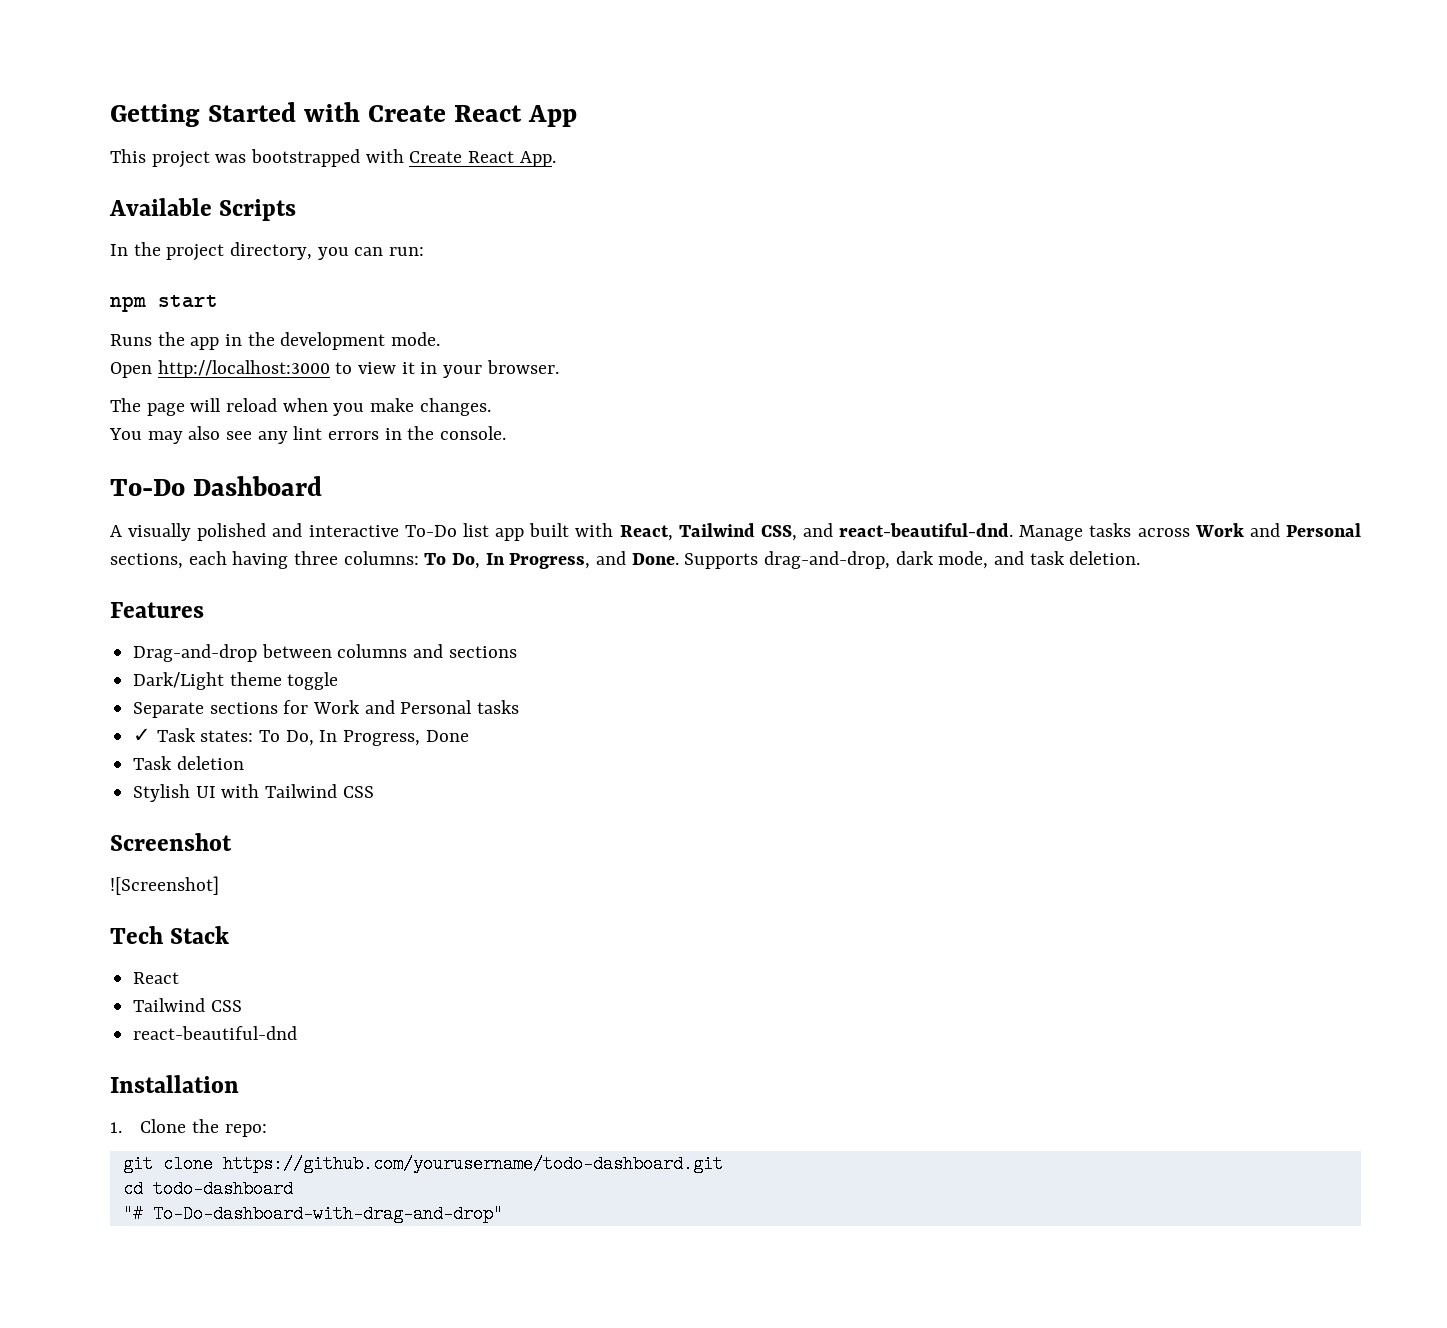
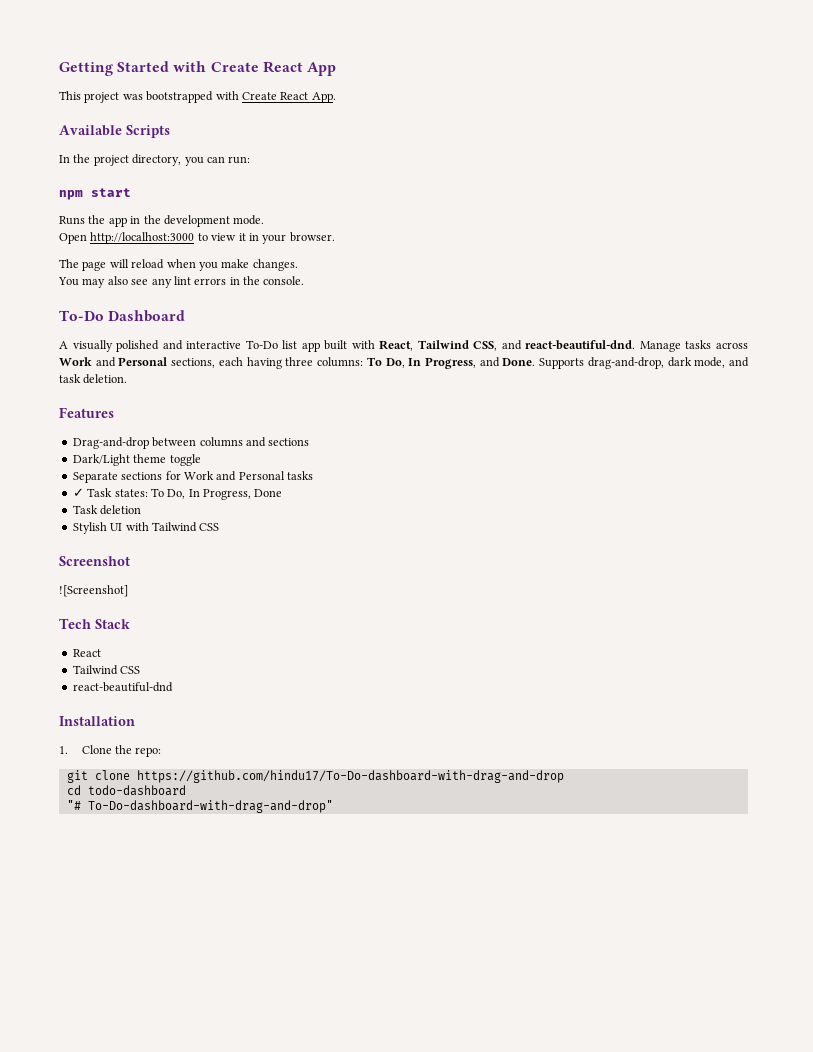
- git clone https://github.com/yourusername/todo-dashboard.git
+ git clone https://github.com/hindu17/To-Do-dashboard-with-drag-and-drop

